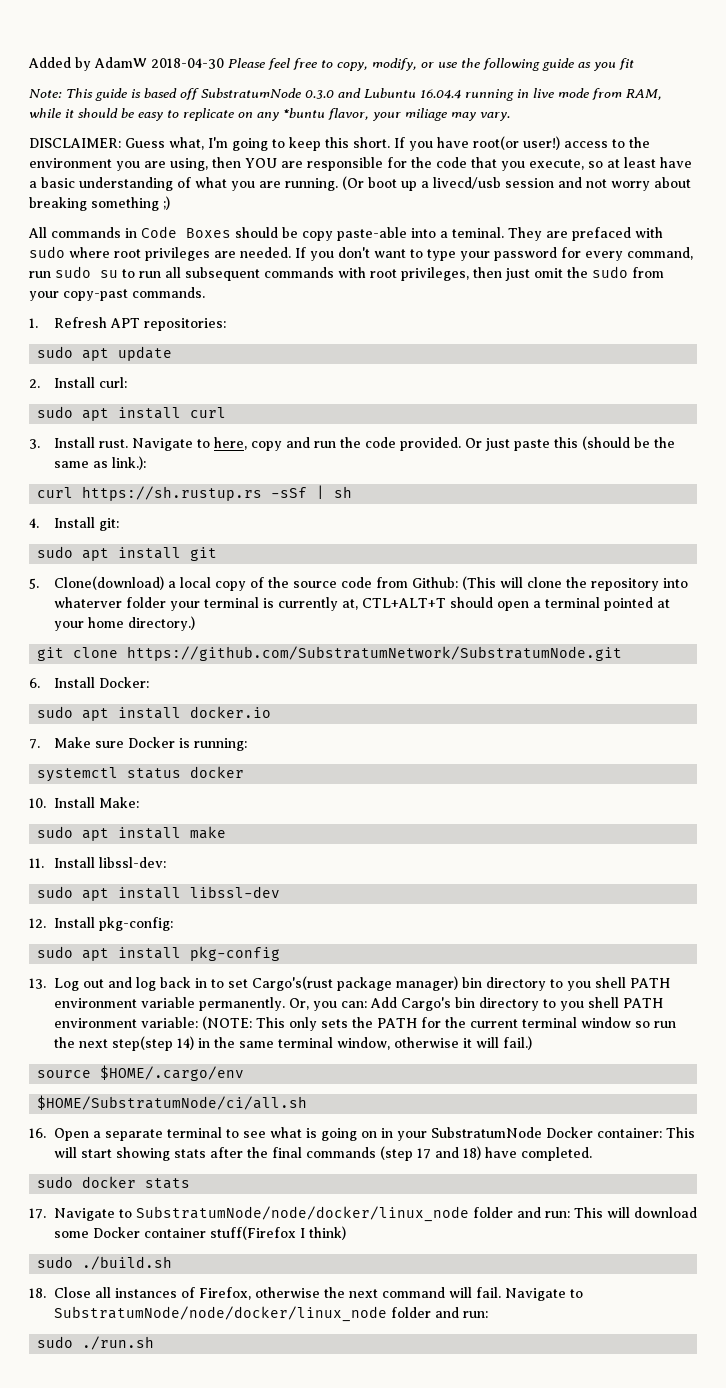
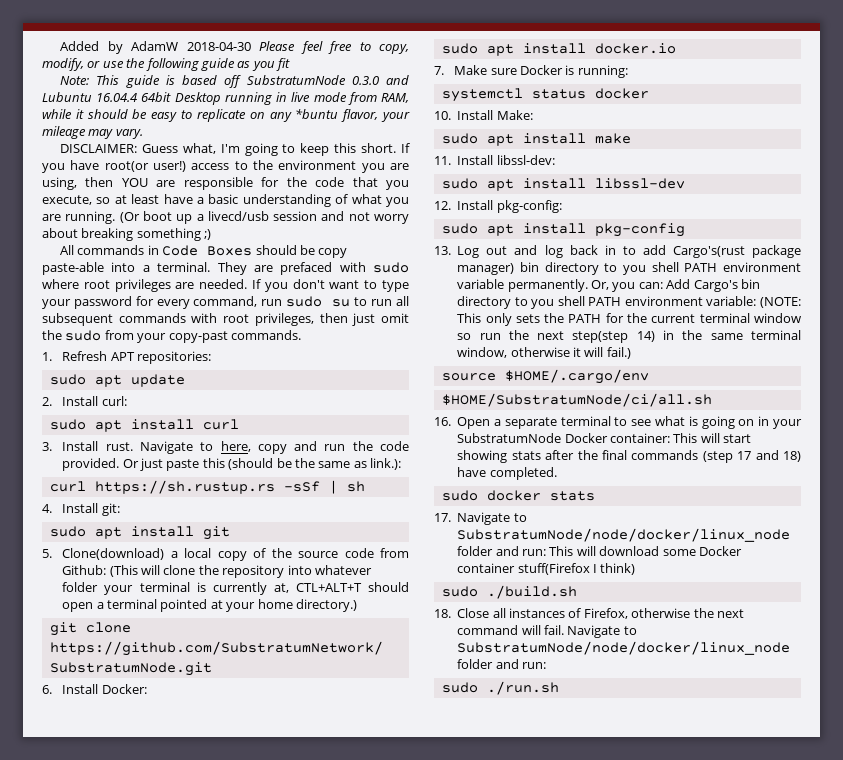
- Note: This guide is based off SubstratumNode 0.3.0 and Lubuntu 16.04.4 running in live mode from RAM, while it should be easy to replicate on any *buntu flavor, your miliage may vary.
+ Note: This guide is based off SubstratumNode 0.3.0 and Lubuntu 16.04.4 64bit Desktop running in live mode from RAM, while it should be easy to replicate on any *buntu flavor, your mileage may vary.
- All commands in Code Boxes should be copy paste-able into a teminal.
+ All commands in Code Boxes should be copy paste-able into a terminal.
- 5. Clone(download) a local copy of the source code from Github: (This will clone the repository into whaterver folder your terminal is currently at, CTL+ALT+T should open a terminal pointed at your home directory.)
+ 5. Clone(download) a local copy of the source code from Github: (This will clone the repository into whatever folder your terminal is currently at, CTL+ALT+T should open a terminal pointed at your home directory.)
- 13. Log out and log back in to set Cargo's(rust package manager) bin directory to you shell PATH environment variable permanently.
+ 13. Log out and log back in to add Cargo's(rust package manager) bin directory to you shell PATH environment variable permanently.

